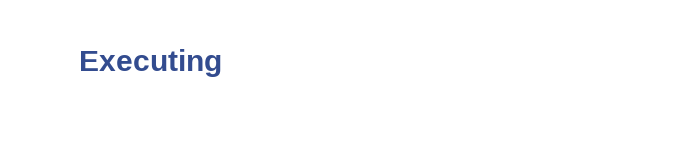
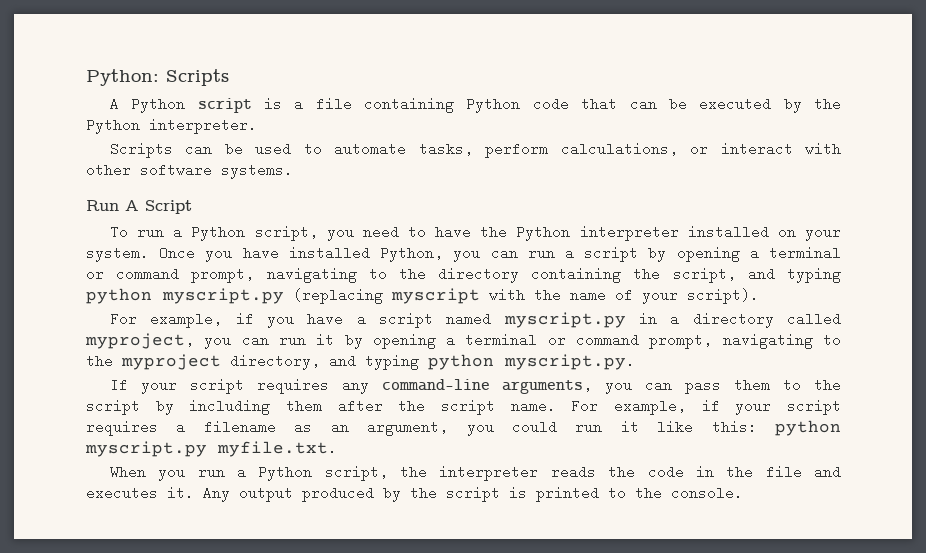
- Executing
+ Python: Scripts
+ A Python script is a file containing Python code that can be executed by the Python interpreter.
+ Scripts can be used to automate tasks, perform calculations, or interact with other software systems.
+ Run A Script
+ To run a Python script, you need to have the Python interpreter installed on your system. Once you have installed Python, you can run a script by opening a terminal or command prompt, navigating to the directory containing the script, and typing python myscript.py (replacing myscript with the name of your script).
+ For example, if you have a script named myscript.py in a directory called myproject, you can run it by opening a terminal or command prompt, navigating to the myproject directory, and typing python myscript.py.
+ If your script requires any command-line arguments, you can pass them to the script by including them after the script name. For example, if your script requires a filename as an argument, you could run it like this: python myscript.py myfile.txt.
+ When you run a Python script, the interpreter reads the code in the file and executes it. Any output produced by the script is printed to the console.

